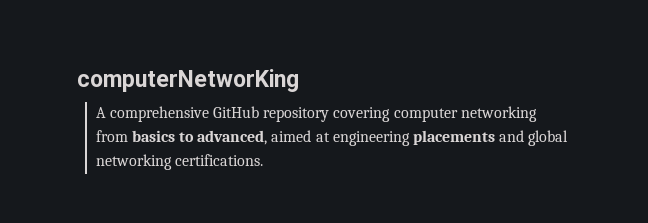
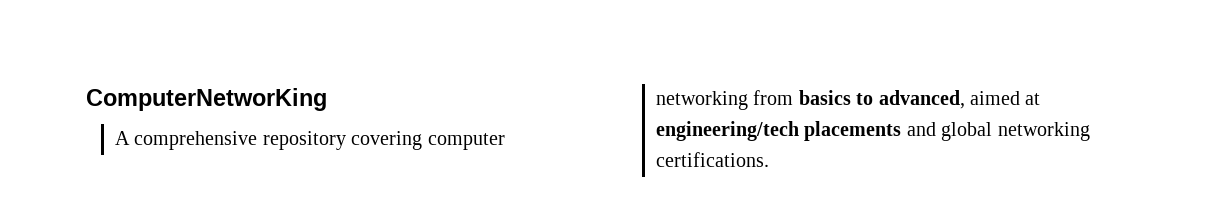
- computerNetworKing
+ ComputerNetworKing
- A comprehensive GitHub repository covering computer networking from basics to advanced, aimed at engineering placements and global networking certifications.
+ A comprehensive repository covering computer networking from basics to advanced, aimed at engineering/tech placements and global networking certifications.

